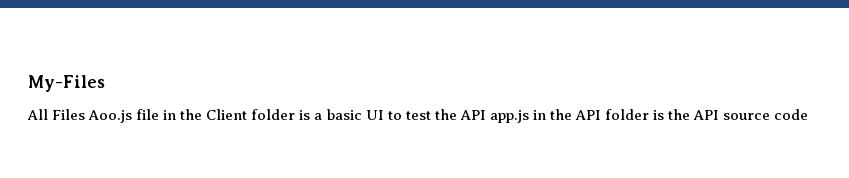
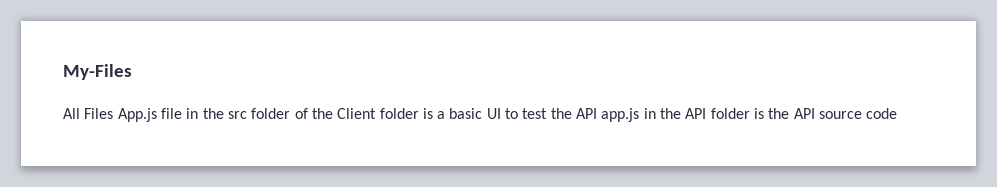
- All Files Aoo.js file in the Client folder is a basic UI to test the API app.js in the API folder is the API source code
+ All Files App.js file in the src folder of the Client folder is a basic UI to test the API app.js in the API folder is the API source code

